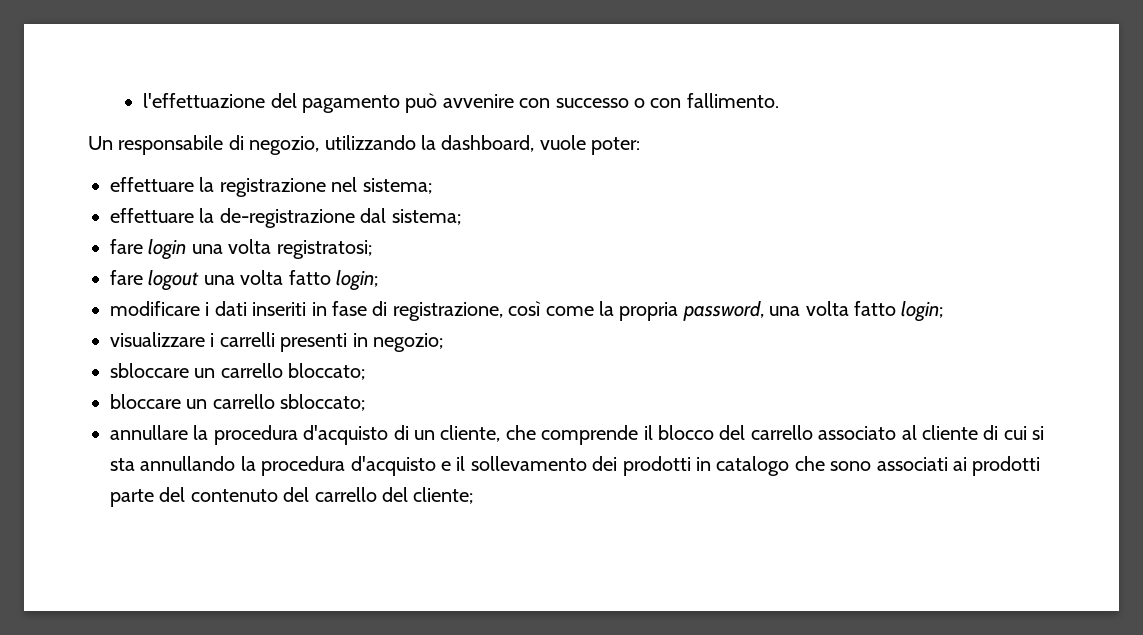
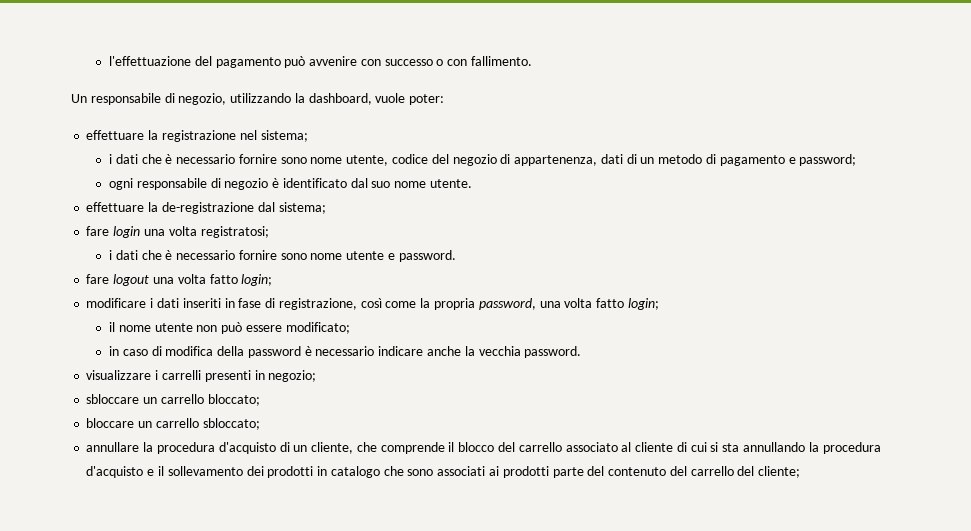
+ i dati che è necessario fornire sono nome utente, codice del negozio di appartenenza, dati di un metodo di pagamento e password;
+ ogni responsabile di negozio è identificato dal suo nome utente.
+ i dati che è necessario fornire sono nome utente e password.
+ il nome utente non può essere modificato;
+ in caso di modifica della password è necessario indicare anche la vecchia password.

